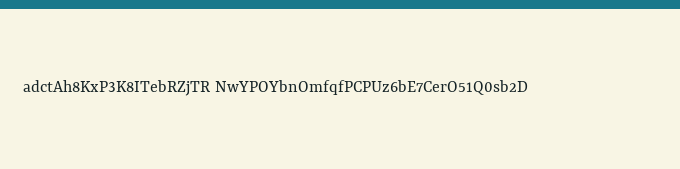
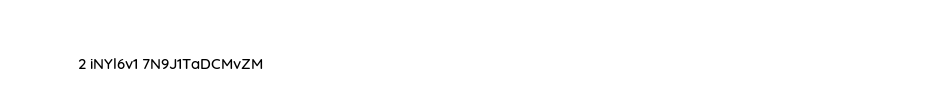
- adctAh8KxP3K8ITebRZjTR NwYPOYbnOmfqfPCPUz6bE7CerO51Q0sb2D
+ 2 iNYl6v1 7N9J1TaDCMvZM

